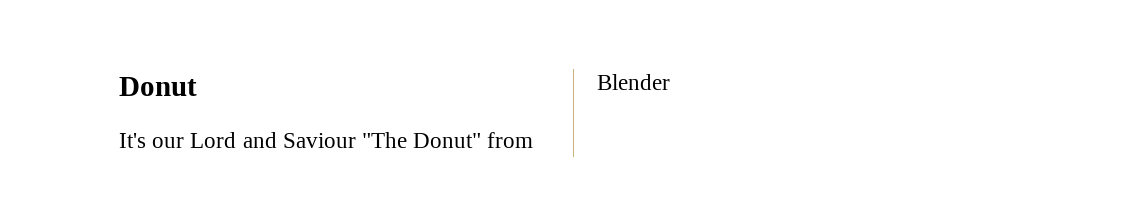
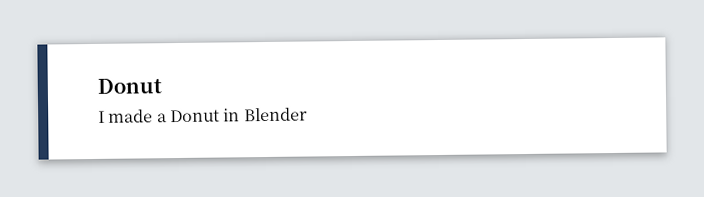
- It's our Lord and Saviour "The Donut" from Blender
+ I made a Donut in Blender

